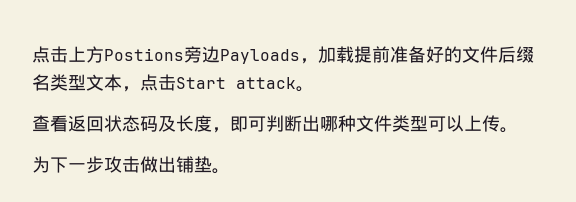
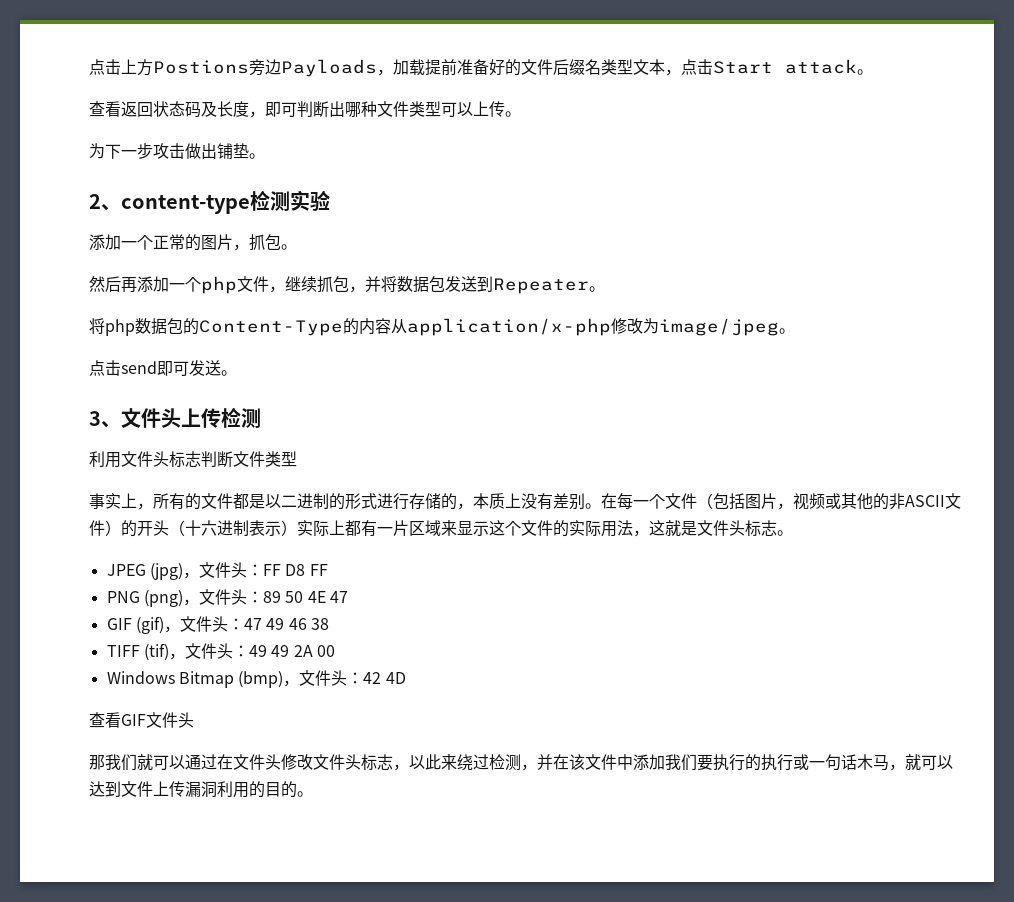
+ 2、content-type检测实验
+ 添加一个正常的图片，抓包。
+ 然后再添加一个php文件，继续抓包，并将数据包发送到Repeater。
+ 将php数据包的Content-Type的内容从application/x-php修改为image/jpeg。
+ 点击send即可发送。
+ 3、文件头上传检测
+ 利用文件头标志判断文件类型
+ 事实上，所有的文件都是以二进制的形式进行存储的，本质上没有差别。在每一个文件（包括图片，视频或其他的非ASCII文件）的开头（十六进制表示）实际上都有一片区域来显示这个文件的实际用法，这就是文件头标志。
+ JPEG (jpg)，文件头：FF D8 FF
+ PNG (png)，文件头：89 50 4E 47
+ GIF (gif)，文件头：47 49 46 38
+ TIFF (tif)，文件头：49 49 2A 00
+ Windows Bitmap (bmp)，文件头：42 4D
+ 查看GIF文件头
+ 那我们就可以通过在文件头修改文件头标志，以此来绕过检测，并在该文件中添加我们要执行的执行或一句话木马，就可以达到文件上传漏洞利用的目的。

